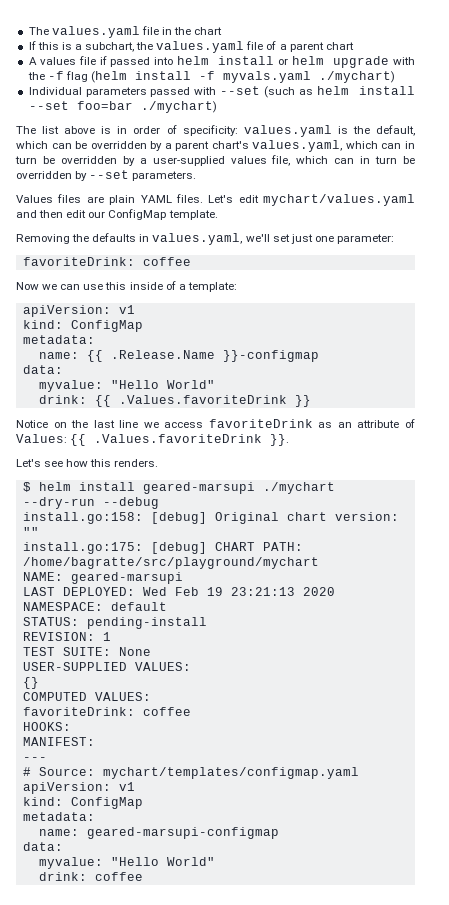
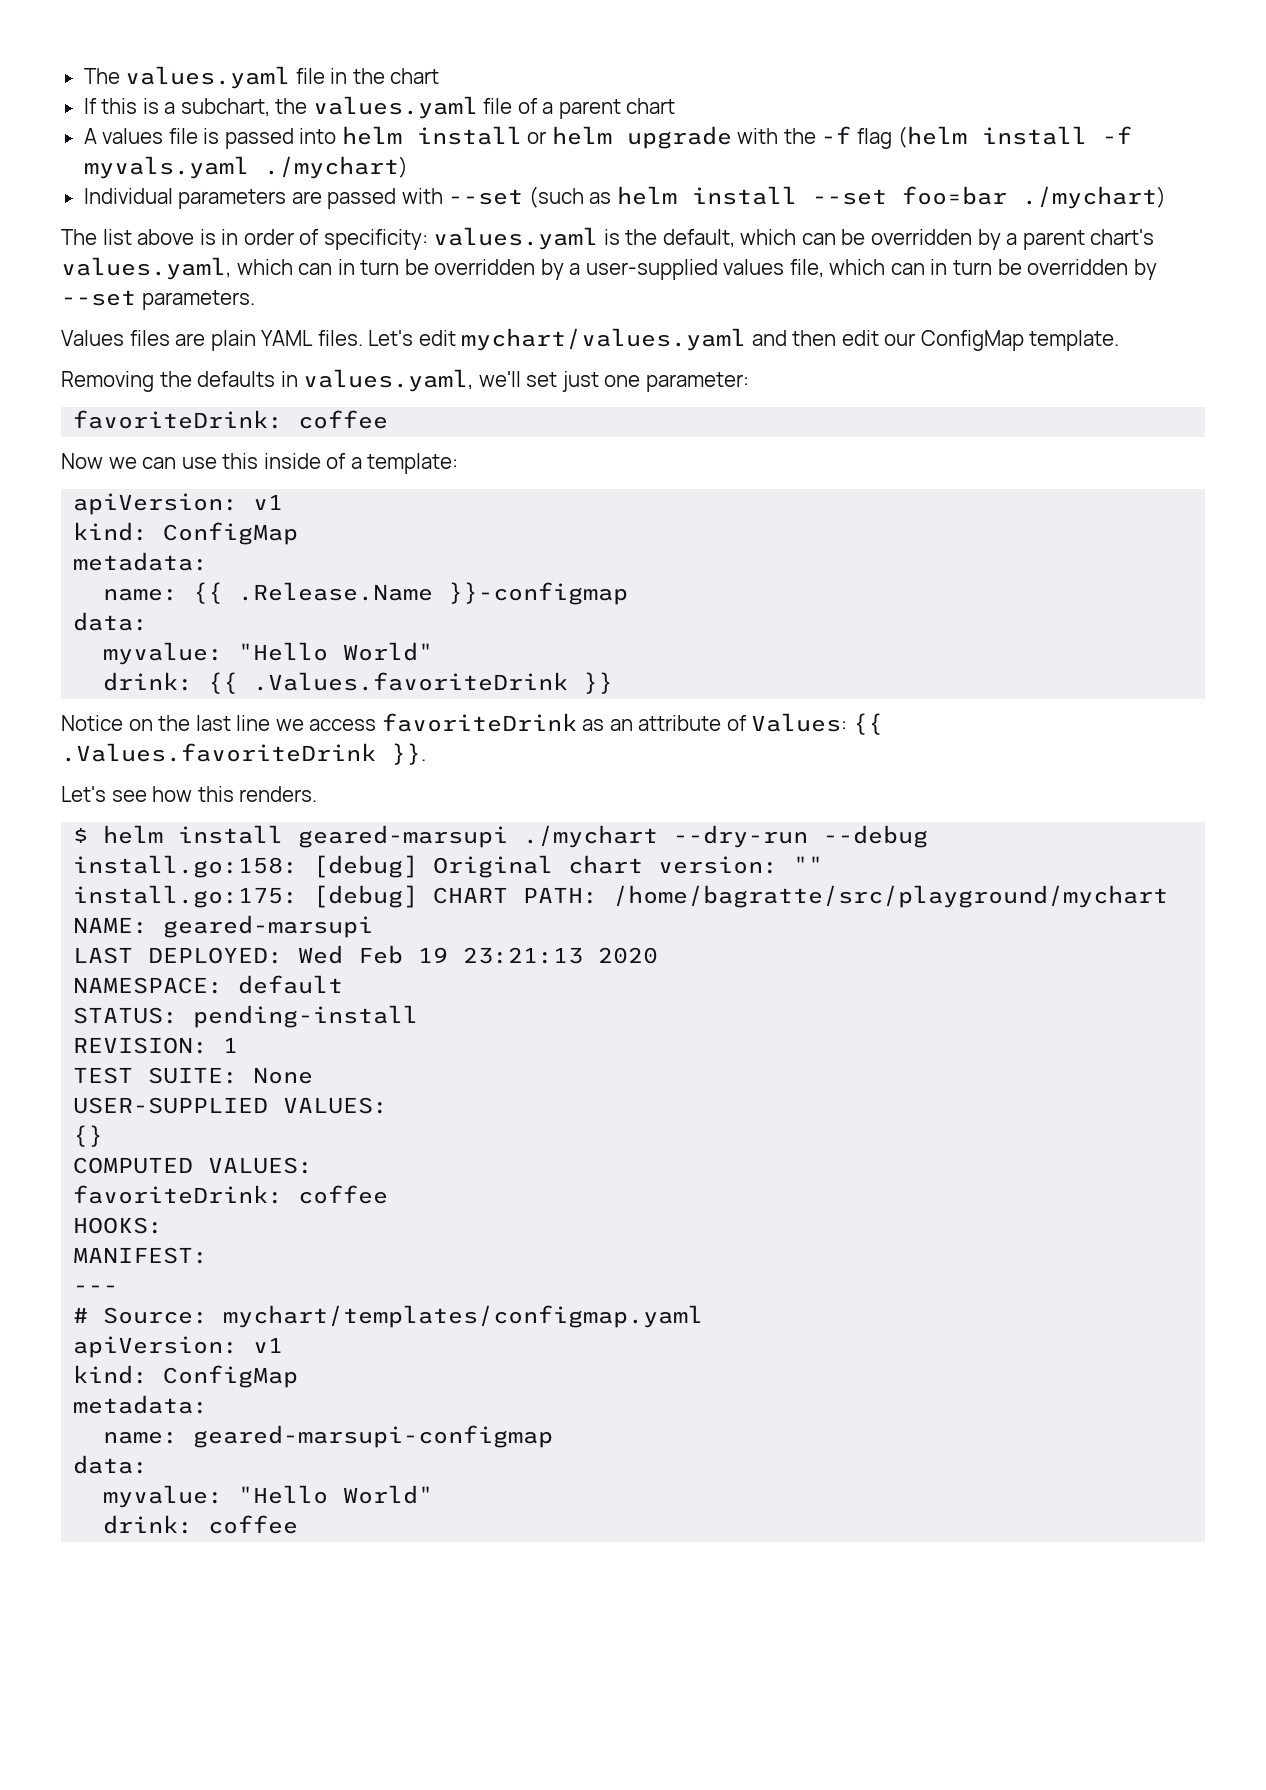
- A values file if passed into helm install or helm upgrade with the -f flag (helm install -f myvals.yaml ./mychart)
+ A values file is passed into helm install or helm upgrade with the -f flag (helm install -f myvals.yaml ./mychart)
- Individual parameters passed with --set (such as helm install --set foo=bar ./mychart)
+ Individual parameters are passed with --set (such as helm install --set foo=bar ./mychart)

